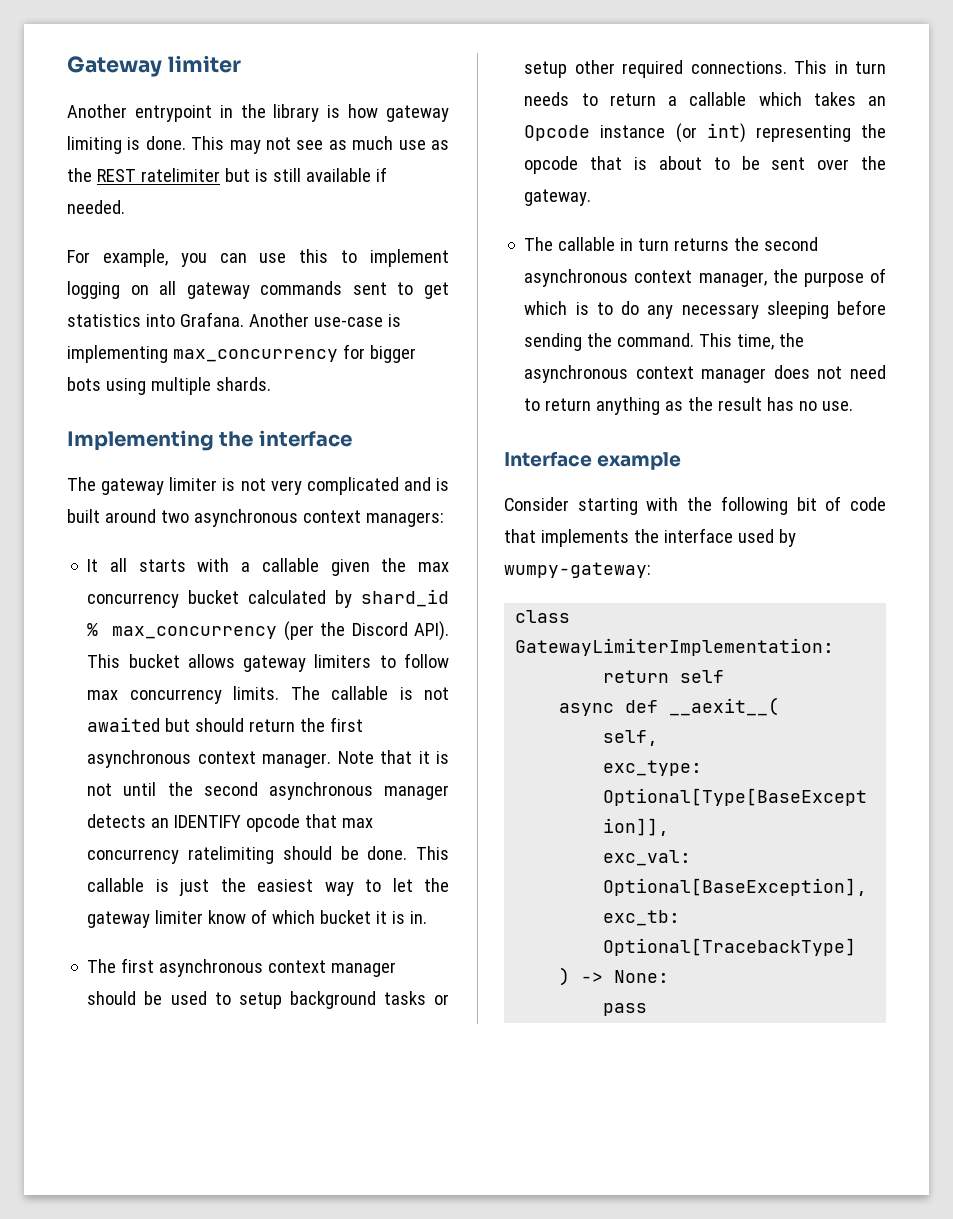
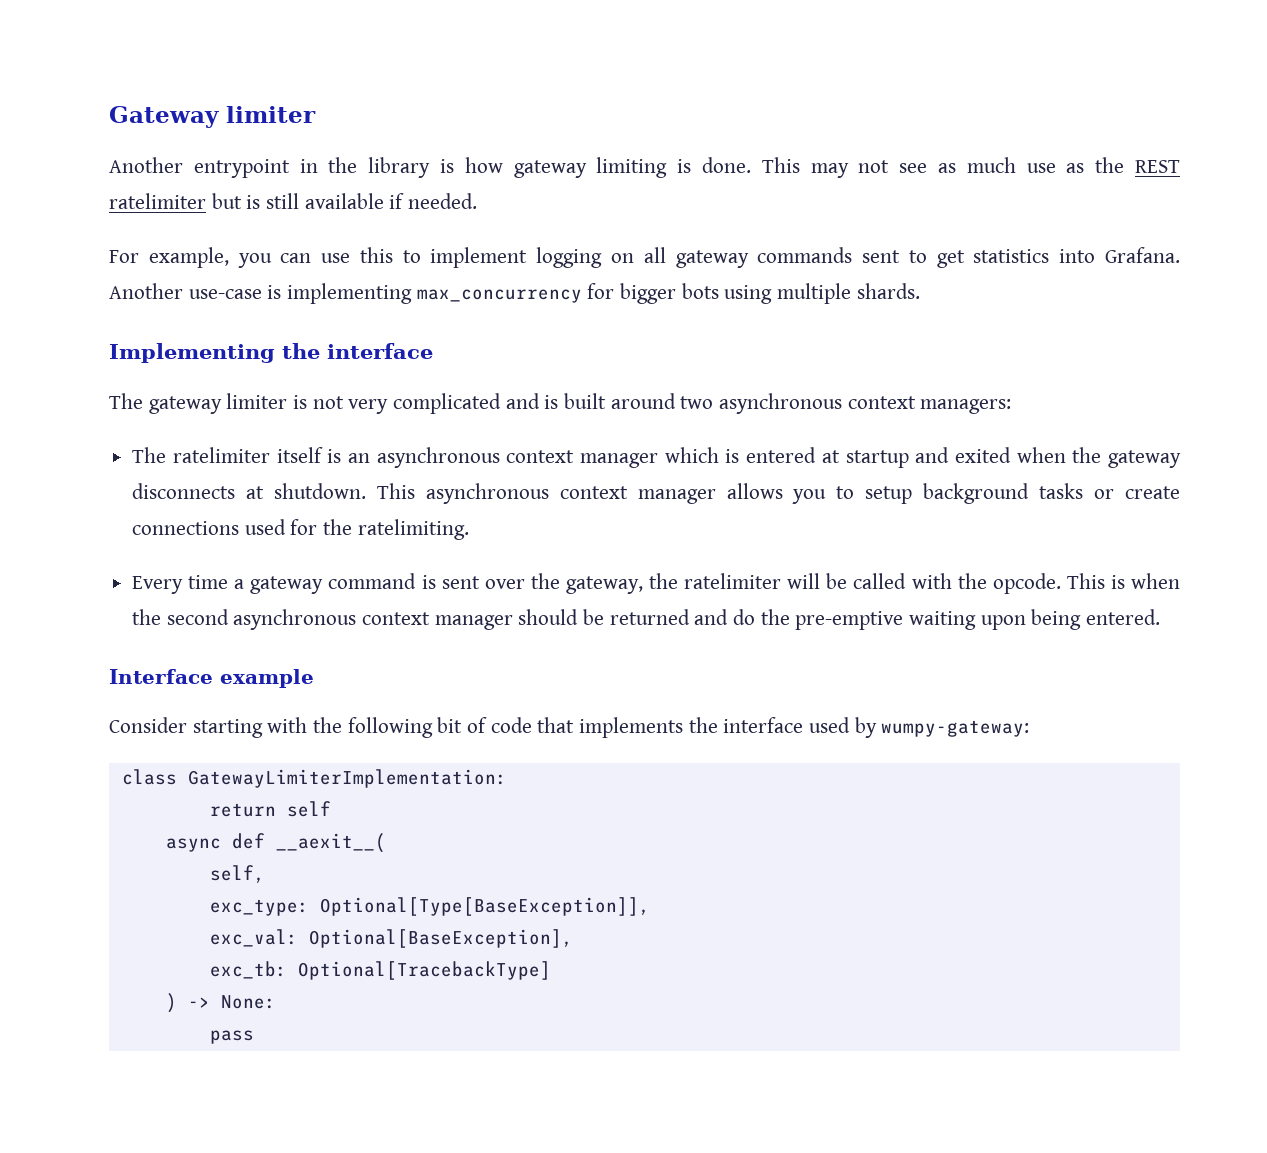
- It all starts with a callable given the max concurrency bucket calculated by shard_id % max_concurrency (per the Discord API). This bucket allows gateway limiters to follow max concurrency limits. The callable is not awaited but should return the first asynchronous context manager. Note that it is not until the second asynchronous manager detects an IDENTIFY opcode that max concurrency ratelimiting should be done. This callable is just the easiest way to let the gateway limiter know of which bucket it is in.
- The first asynchronous context manager should be used to setup background tasks or setup other required connections. This in turn needs to return a callable which takes an Opcode instance (or int) representing the opcode that is about to be sent over the gateway.
- The callable in turn returns the second asynchronous context manager, the purpose of which is to do any necessary sleeping before sending the command. This time, the asynchronous context manager does not need to return anything as the result has no use.
+ The ratelimiter itself is an asynchronous context manager which is entered at startup and exited when the gateway disconnects at shutdown. This asynchronous context manager allows you to setup background tasks or create connections used for the ratelimiting.
+ Every time a gateway command is sent over the gateway, the ratelimiter will be called with the opcode. This is when the second asynchronous context manager should be returned and do the pre-emptive waiting upon being entered.

